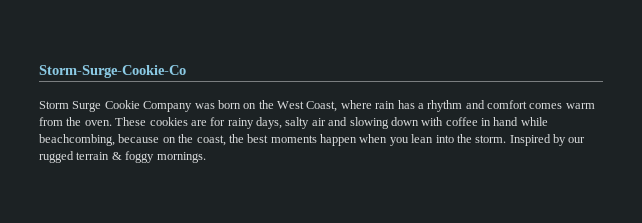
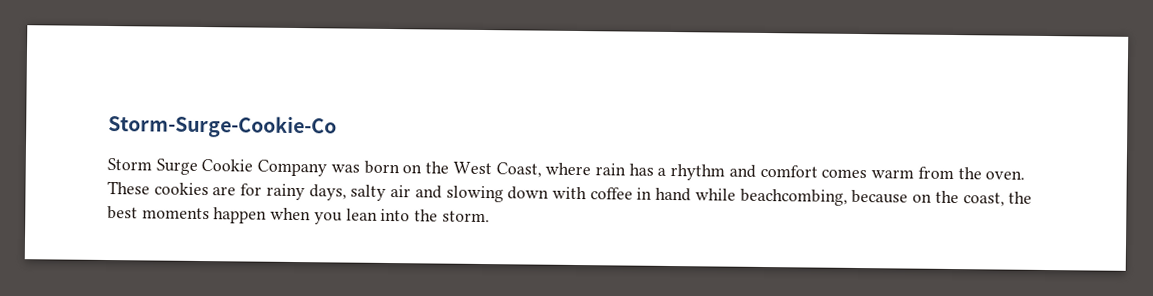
- Inspired by our rugged terrain & foggy mornings.

